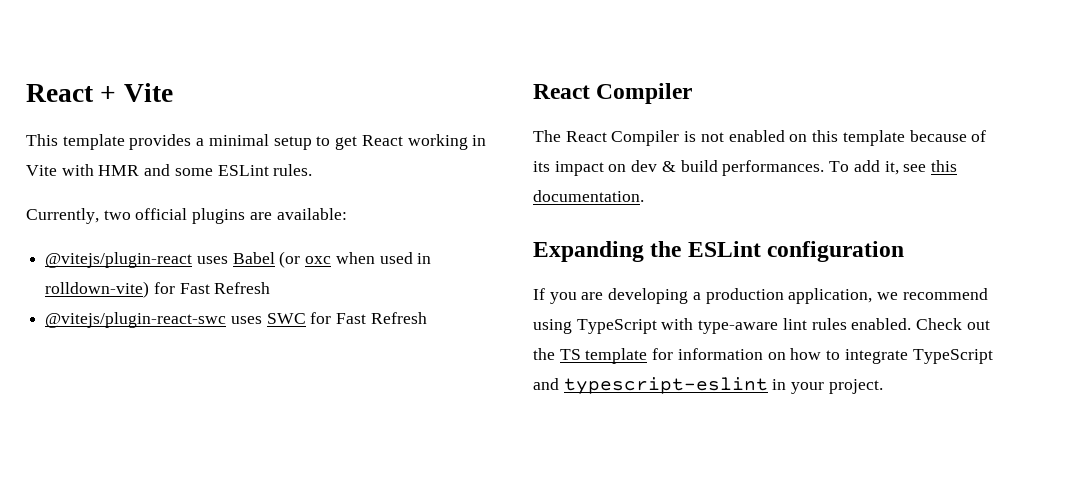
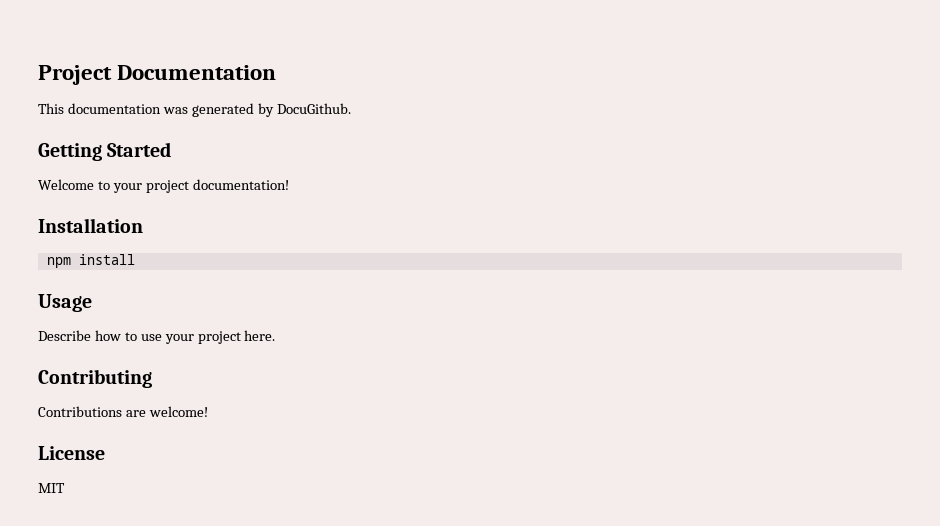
- React + Vite
- This template provides a minimal setup to get React working in Vite with HMR and some ESLint rules.
- Currently, two official plugins are available:
- @vitejs/plugin-react uses Babel (or oxc when used in rolldown-vite) for Fast Refresh
- @vitejs/plugin-react-swc uses SWC for Fast Refresh
- React Compiler
- The React Compiler is not enabled on this template because of its impact on dev & build performances. To add it, see this documentation.
- Expanding the ESLint configuration
- If you are developing a production application, we recommend using TypeScript with type-aware lint rules enabled. Check out the TS template for information on how to integrate TypeScript and typescript-eslint in your project.
+ Project Documentation
+ This documentation was generated by DocuGithub.
+ Getting Started
+ Welcome to your project documentation!
+ Installation
+ npm install
+ Usage
+ Describe how to use your project here.
+ Contributing
+ Contributions are welcome!
+ License
+ MIT

